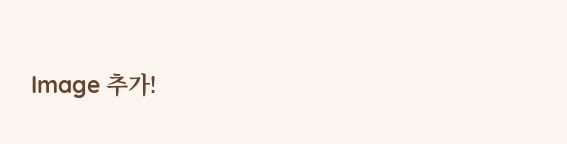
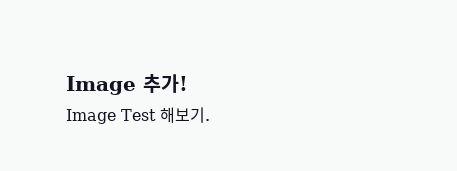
+ Image Test 해보기.

